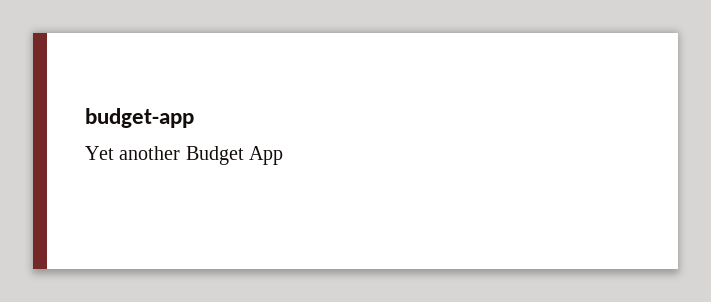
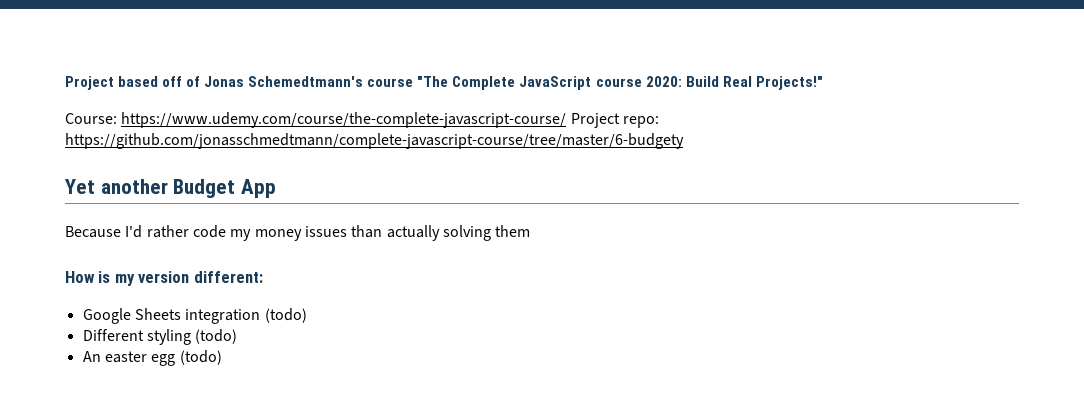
- budget-app
+ Project based off of Jonas Schemedtmann's course "The Complete JavaScript course 2020: Build Real Projects!"
+ Course: https://www.udemy.com/course/the-complete-javascript-course/ Project repo: https://github.com/jonasschmedtmann/complete-javascript-course/tree/master/6-budgety
  Yet another Budget App
+ Because I'd rather code my money issues than actually solving them
+ How is my version different:
+ Google Sheets integration (todo)
+ Different styling (todo)
+ An easter egg (todo)

